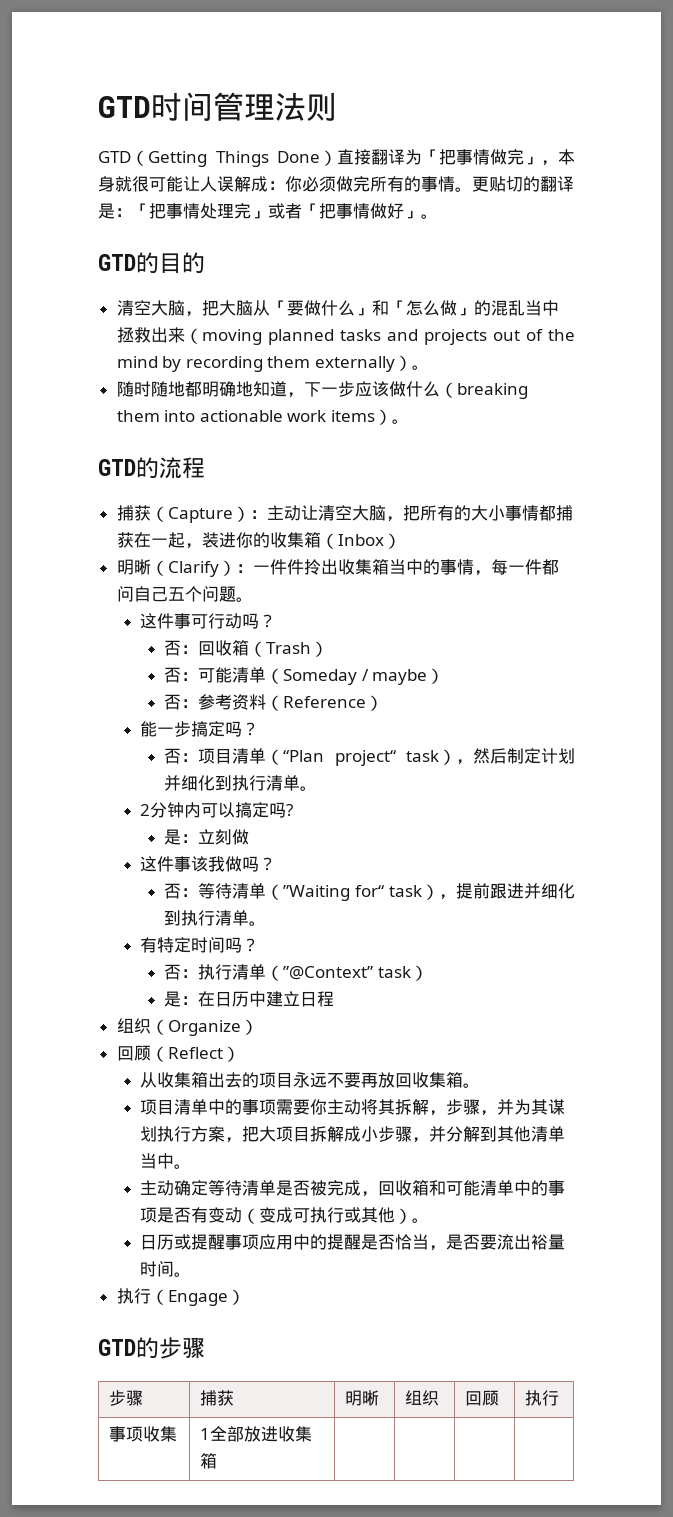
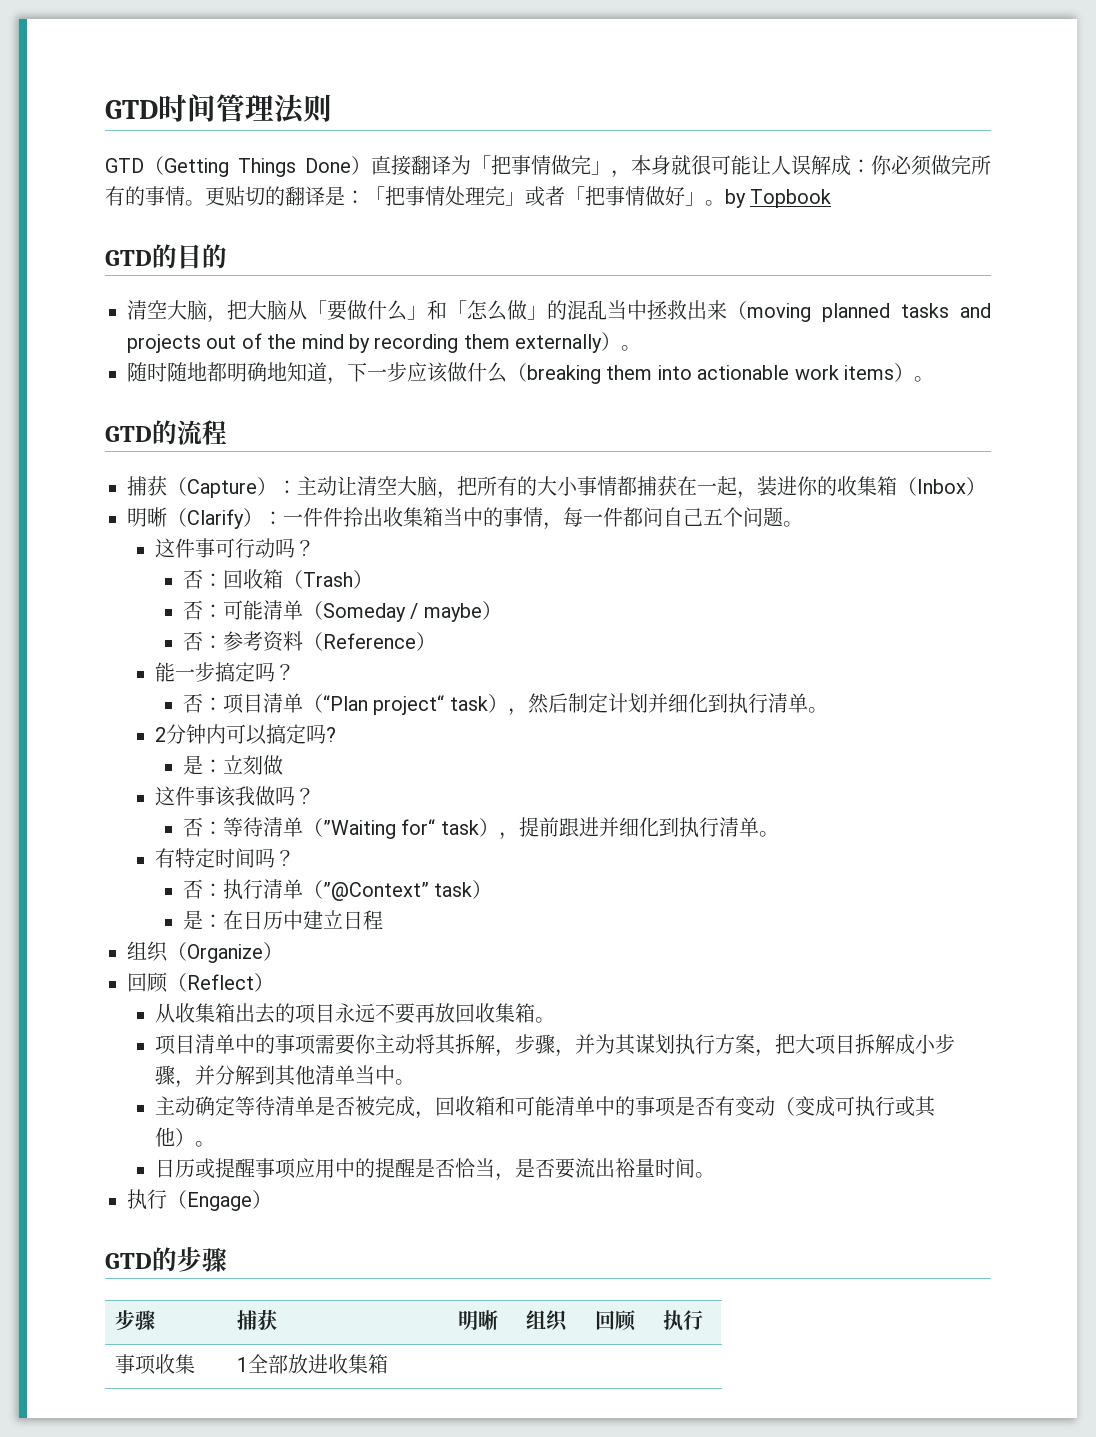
- 更贴切的翻译是：「把事情处理完」或者「把事情做好」。
+ 更贴切的翻译是：「把事情处理完」或者「把事情做好」。by Topbook

